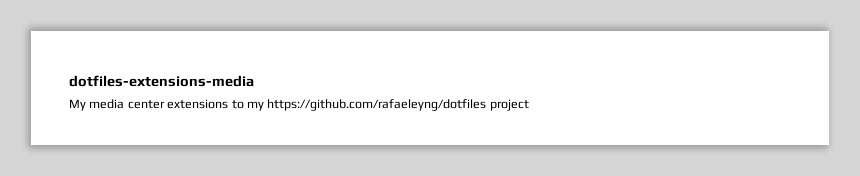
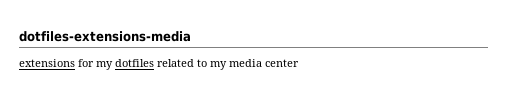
- My media center extensions to my https://github.com/rafaeleyng/dotfiles project
+ extensions for my dotfiles related to my media center

